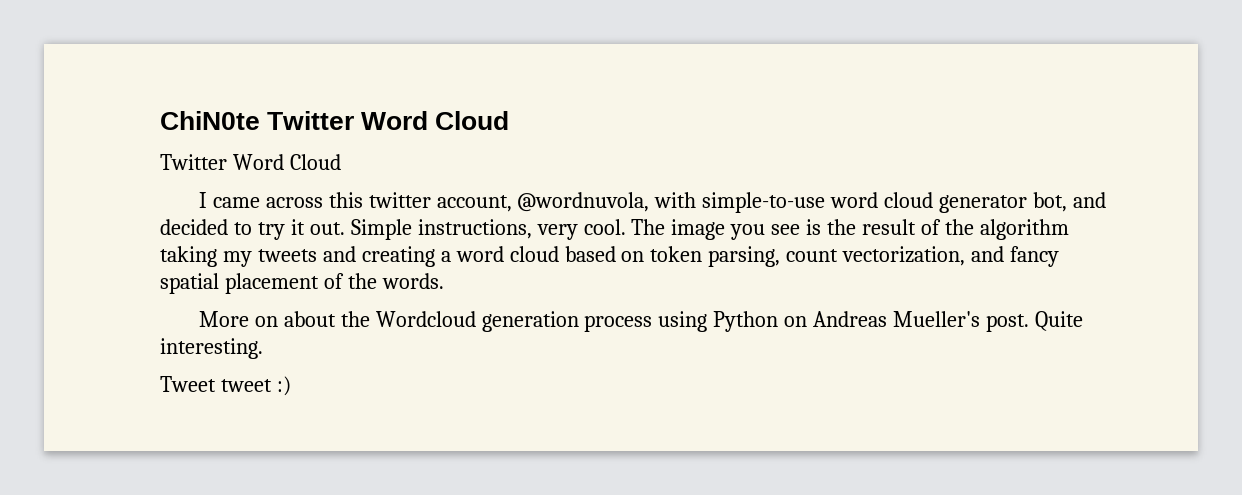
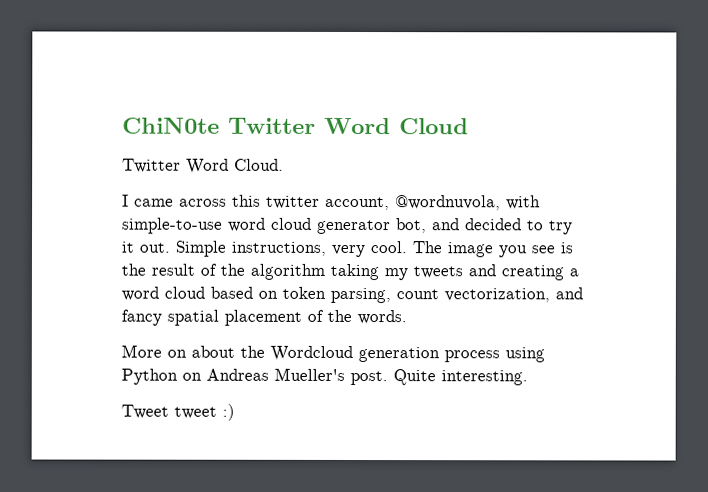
  ChiN0te Twitter Word Cloud
- Twitter Word Cloud
+ Twitter Word Cloud.

